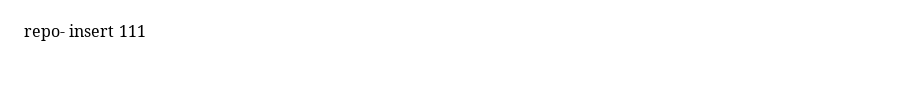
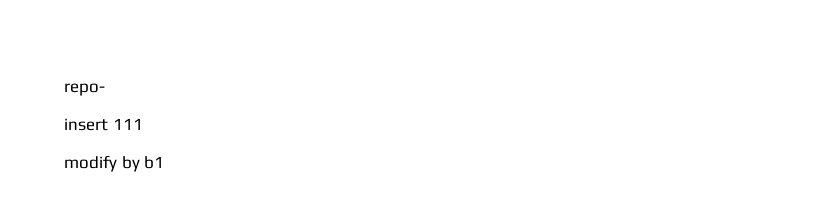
- repo- insert 111
+ repo-
+ insert 111
+ modify by b1

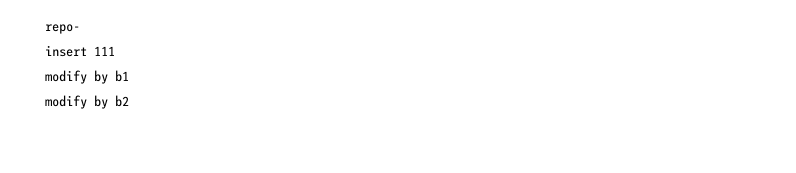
+ modify by b2

